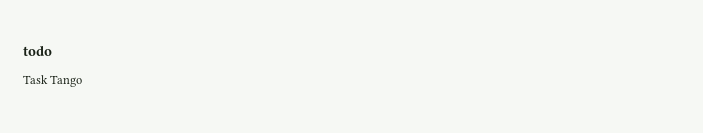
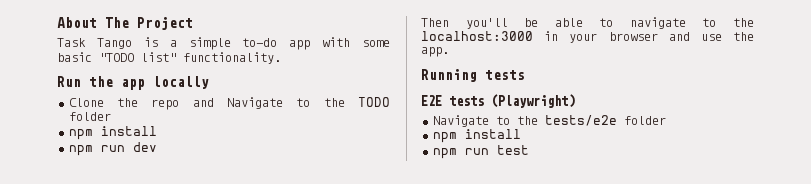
- todo
+ About The Project
- Task Tango
+ Task Tango is a simple to-do app with some basic "TODO list" functionality.
+ Run the app locally
+ Clone the repo and Navigate to the TODO folder
+ npm install
+ npm run dev
+ Then you'll be able to navigate to the localhost:3000 in your browser and use the app.
+ Running tests
+ E2E tests (Playwright)
+ Navigate to the tests/e2e folder
+ npm install
+ npm run test

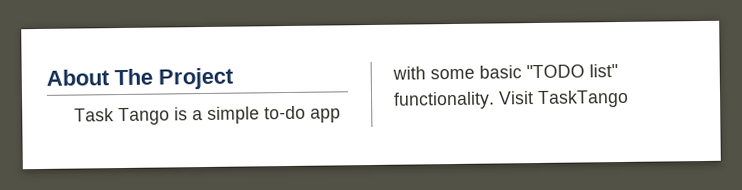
- Task Tango is a simple to-do app with some basic "TODO list" functionality.
- Run the app locally
- Clone the repo and Navigate to the TODO folder
- npm install
- npm run dev
- Then you'll be able to navigate to the localhost:3000 in your browser and use the app.
- Running tests
- E2E tests (Playwright)
- Navigate to the tests/e2e folder
- npm install
- npm run test
+ Task Tango is a simple to-do app with some basic "TODO list" functionality. Visit TaskTango

